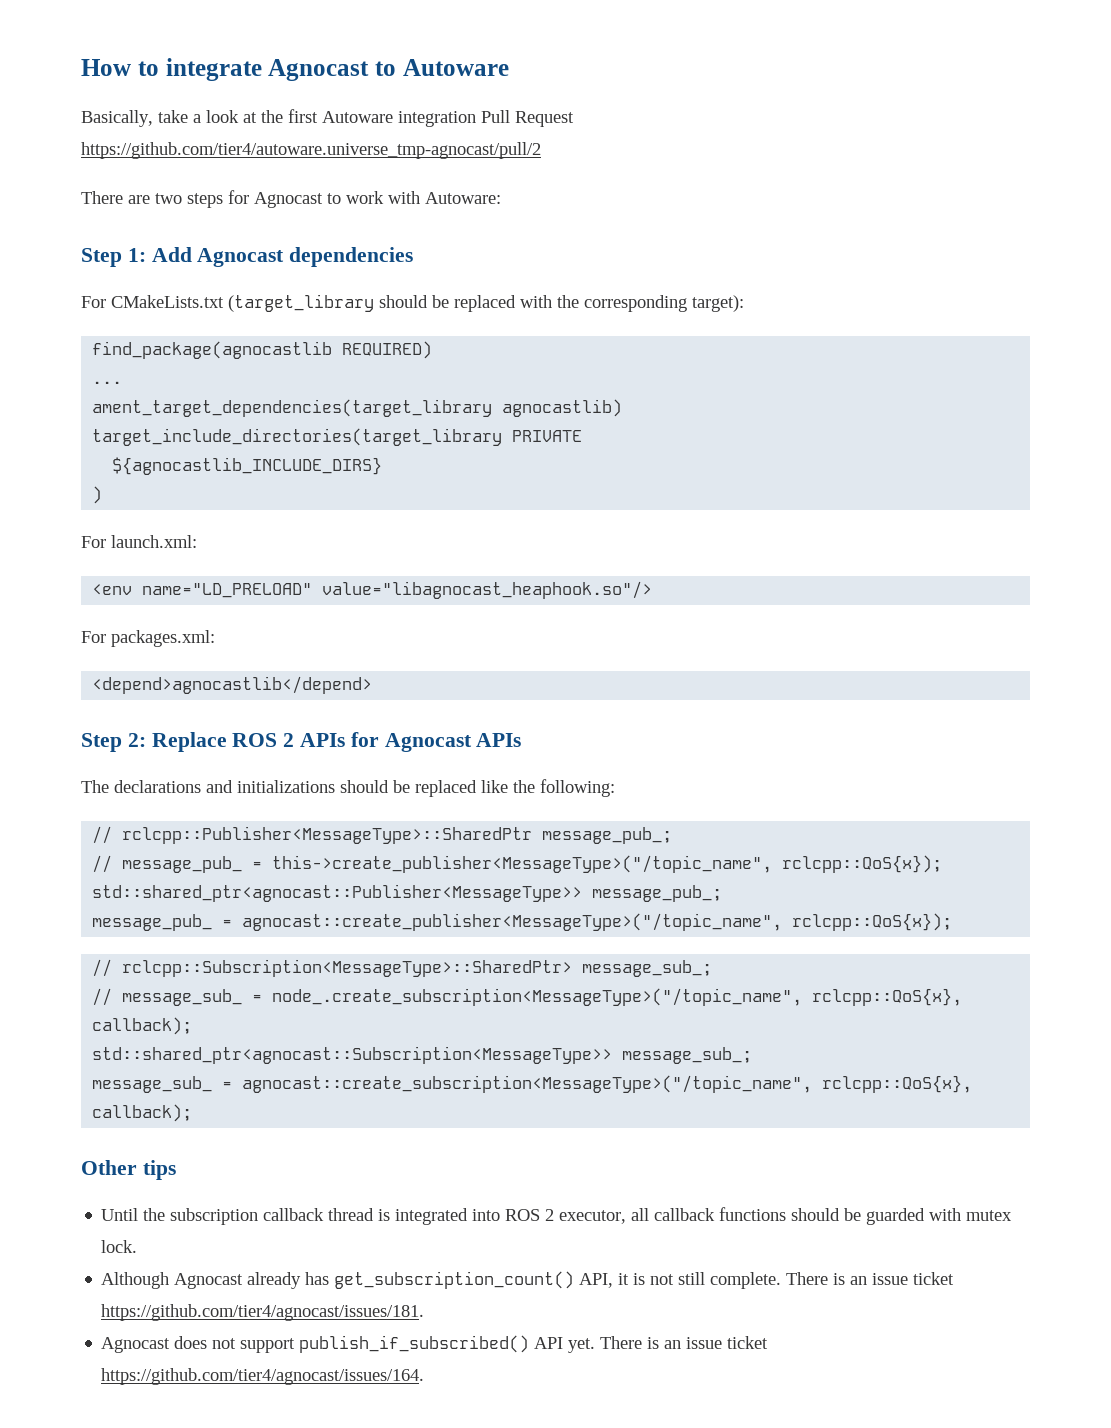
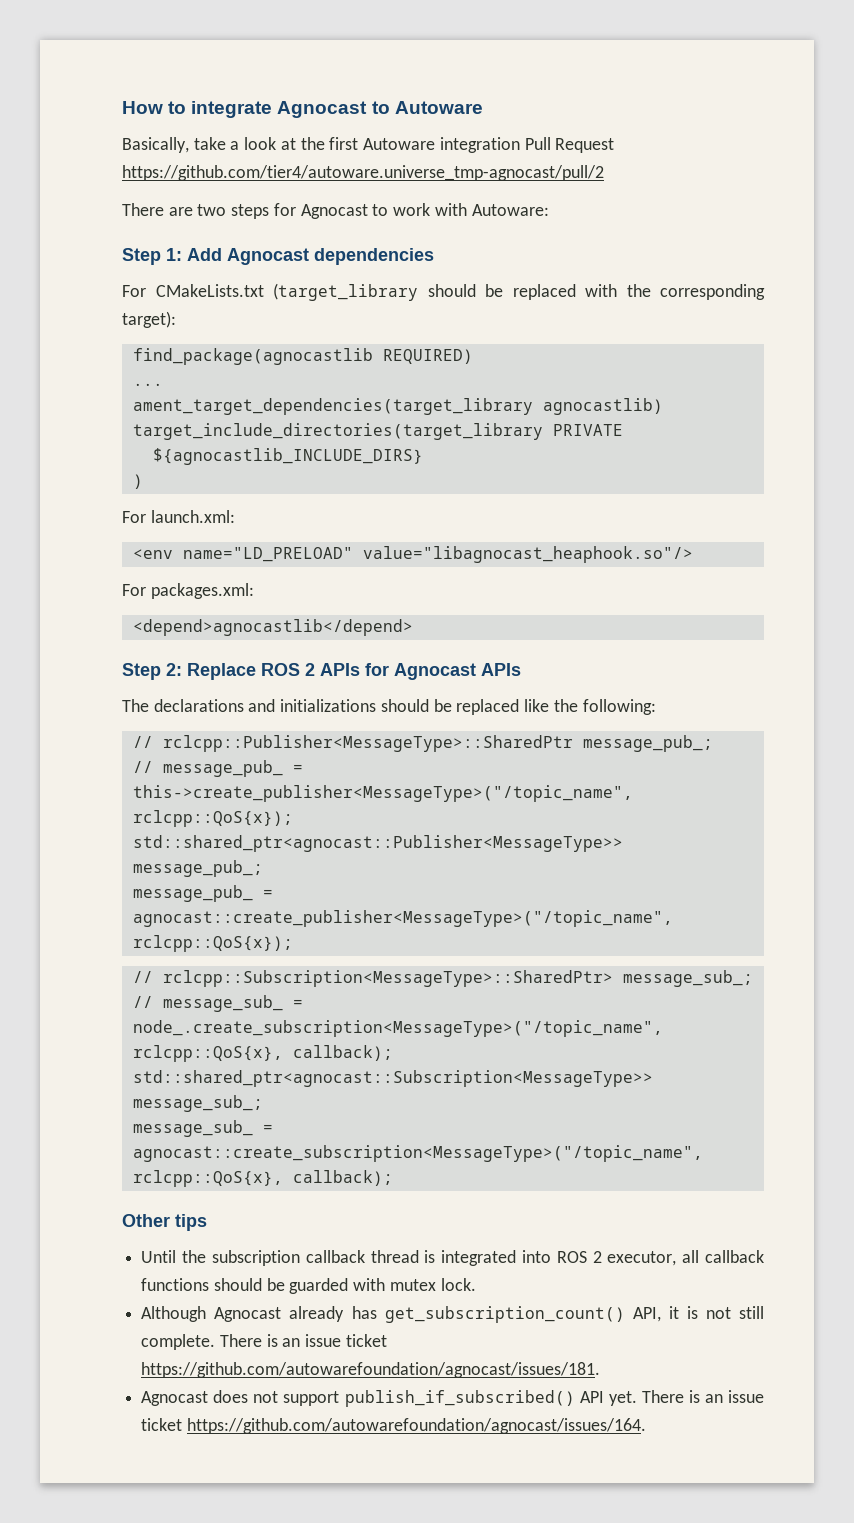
- There is an issue ticket https://github.com/tier4/agnocast/issues/181.
+ There is an issue ticket https://github.com/autowarefoundation/agnocast/issues/181.
- There is an issue ticket https://github.com/tier4/agnocast/issues/164.
+ There is an issue ticket https://github.com/autowarefoundation/agnocast/issues/164.

